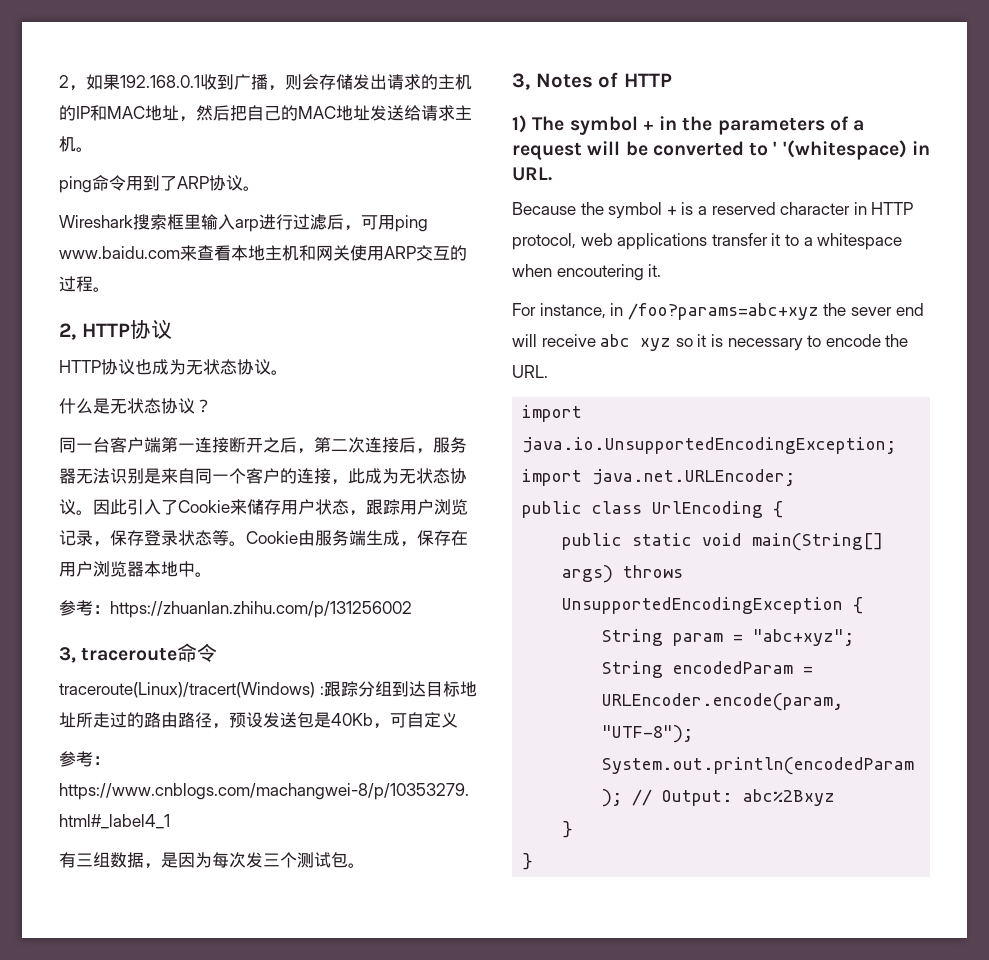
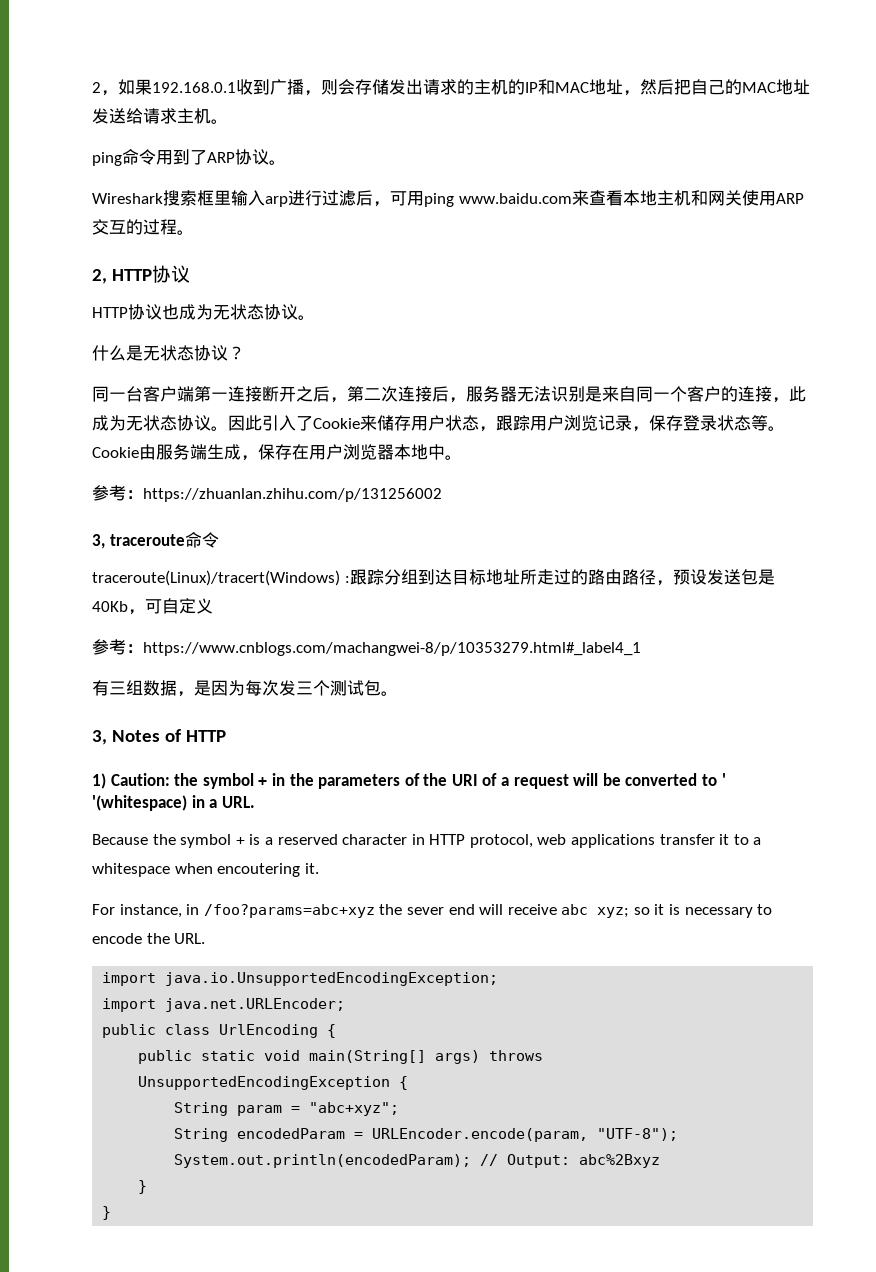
- 1) The symbol + in the parameters of a request will be converted to ' '(whitespace) in URL.
+ 1) Caution: the symbol + in the parameters of the URI of a request will be converted to ' '(whitespace) in a URL.
- For instance, in /foo?params=abc+xyz the sever end will receive abc xyz so it is necessary to encode the URL.
+ For instance, in /foo?params=abc+xyz the sever end will receive abc xyz; so it is necessary to encode the URL.

